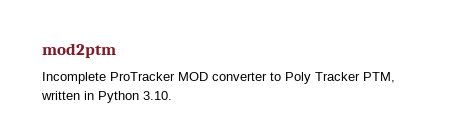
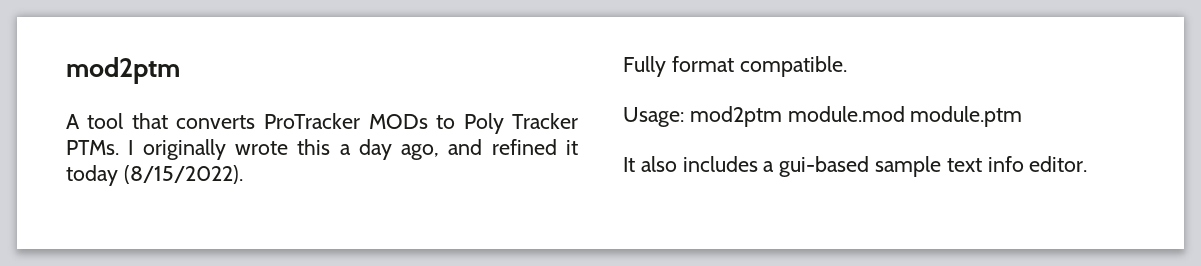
- Incomplete ProTracker MOD converter to Poly Tracker PTM, written in Python 3.10.
+ A tool that converts ProTracker MODs to Poly Tracker PTMs. I originally wrote this a day ago, and refined it today (8/15/2022).
+ Fully format compatible.
+ Usage: mod2ptm module.mod module.ptm
+ It also includes a gui-based sample text info editor.

